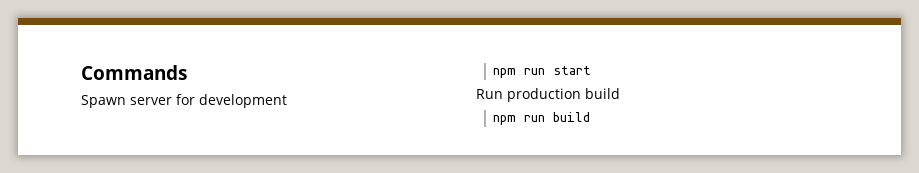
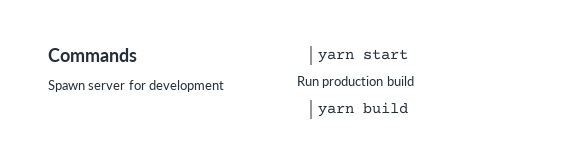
- npm run start
+ yarn start
- npm run build
+ yarn build

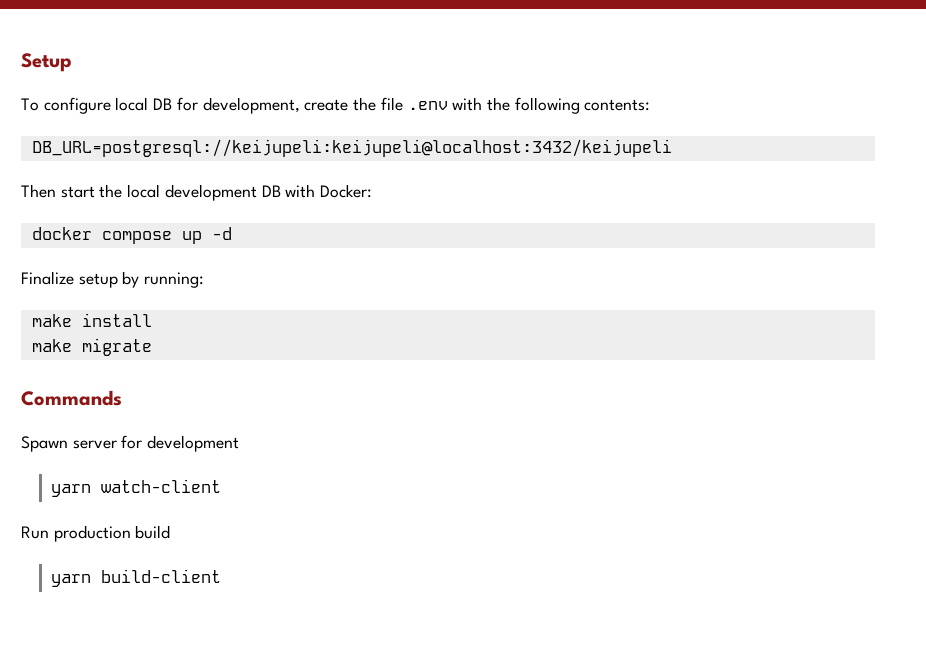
+ Setup
+ To configure local DB for development, create the file .env with the following contents:
+ DB_URL=postgresql://keijupeli:keijupeli@localhost:3432/keijupeli
+ Then start the local development DB with Docker:
+ docker compose up -d
+ Finalize setup by running:
+ make install
+ make migrate
- yarn start
+ yarn watch-client
- yarn build
+ yarn build-client

